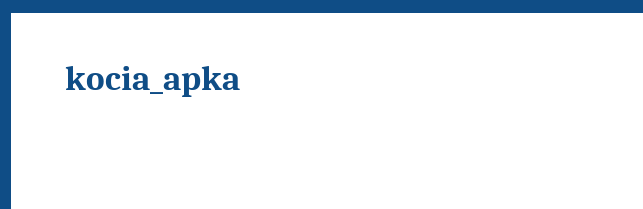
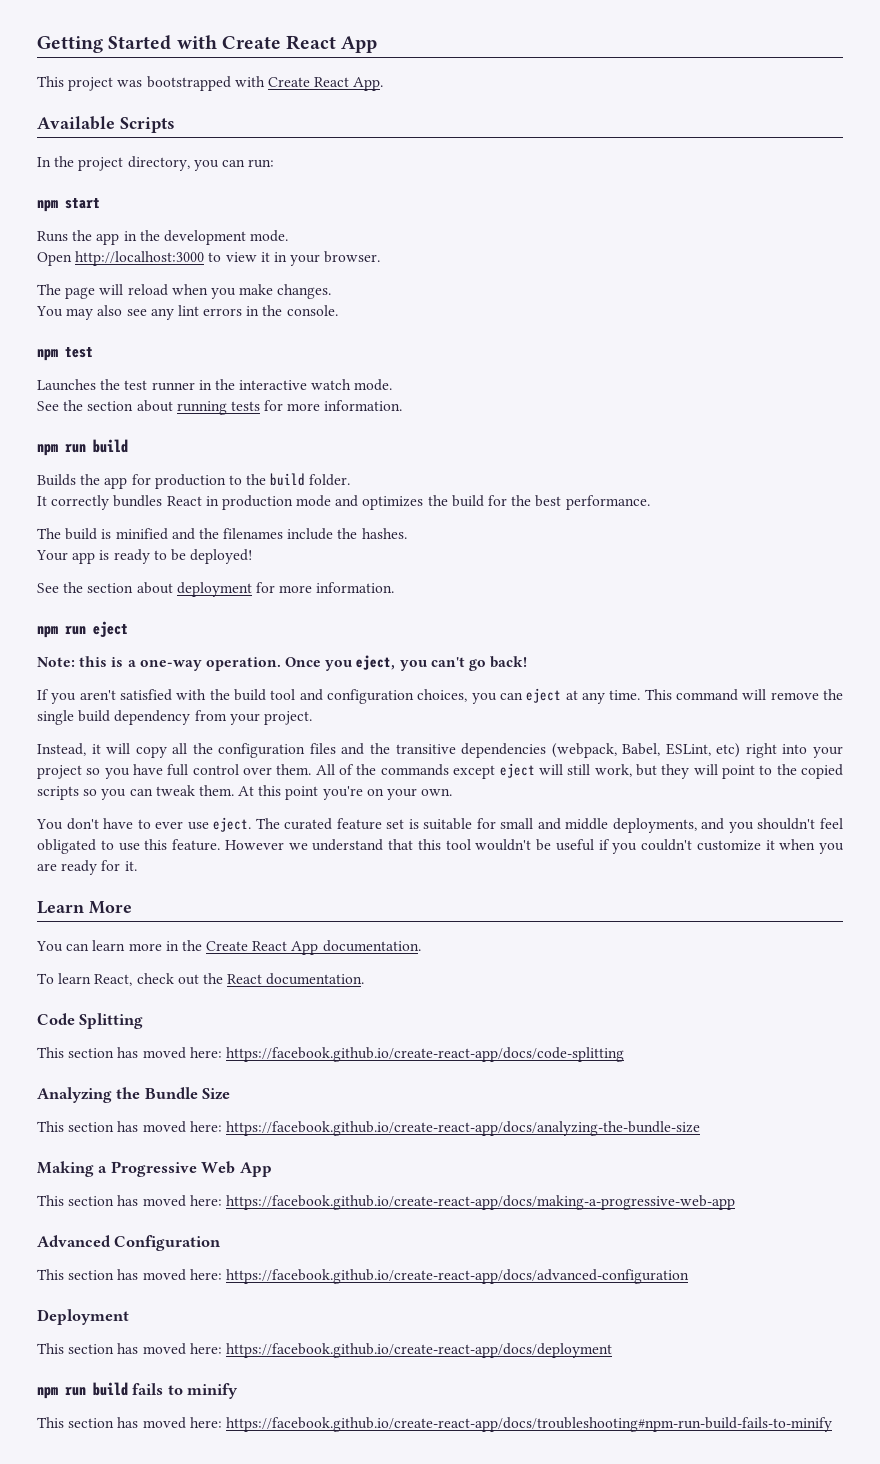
- kocia_apka
+ Getting Started with Create React App
+ This project was bootstrapped with Create React App.
+ Available Scripts
+ In the project directory, you can run:
+ npm start
+ Runs the app in the development mode.
+ Open http://localhost:3000 to view it in your browser.
+ The page will reload when you make changes.
+ You may also see any lint errors in the console.
+ npm test
+ Launches the test runner in the interactive watch mode.
+ See the section about running tests for more information.
+ npm run build
+ Builds the app for production to the build folder.
+ It correctly bundles React in production mode and optimizes the build for the best performance.
+ The build is minified and the filenames include the hashes.
+ Your app is ready to be deployed!
+ See the section about deployment for more information.
+ npm run eject
+ Note: this is a one-way operation. Once you eject, you can't go back!
+ If you aren't satisfied with the build tool and configuration choices, you can eject at any time. This command will remove the single build dependency from your project.
+ Instead, it will copy all the configuration files and the transitive dependencies (webpack, Babel, ESLint, etc) right into your project so you have full control over them. All of the commands except eject will still work, but they will point to the copied scripts so you can tweak them. At this point you're on your own.
+ You don't have to ever use eject. The curated feature set is suitable for small and middle deployments, and you shouldn't feel obligated to use this feature. However we understand that this tool wouldn't be useful if you couldn't customize it when you are ready for it.
+ Learn More
+ You can learn more in the Create React App documentation.
+ To learn React, check out the React documentation.
+ Code Splitting
+ This section has moved here: https://facebook.github.io/create-react-app/docs/code-splitting
+ Analyzing the Bundle Size
+ This section has moved here: https://facebook.github.io/create-react-app/docs/analyzing-the-bundle-size
+ Making a Progressive Web App
+ This section has moved here: https://facebook.github.io/create-react-app/docs/making-a-progressive-web-app
+ Advanced Configuration
+ This section has moved here: https://facebook.github.io/create-react-app/docs/advanced-configuration
+ Deployment
+ This section has moved here: https://facebook.github.io/create-react-app/docs/deployment
+ npm run build fails to minify
+ This section has moved here: https://facebook.github.io/create-react-app/docs/troubleshooting#npm-run-build-fails-to-minify

